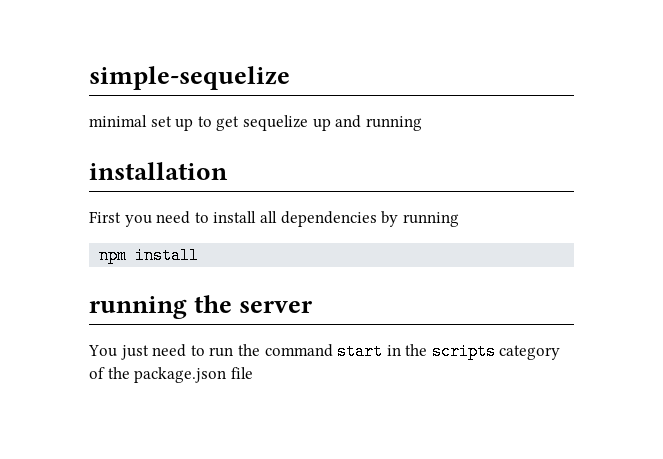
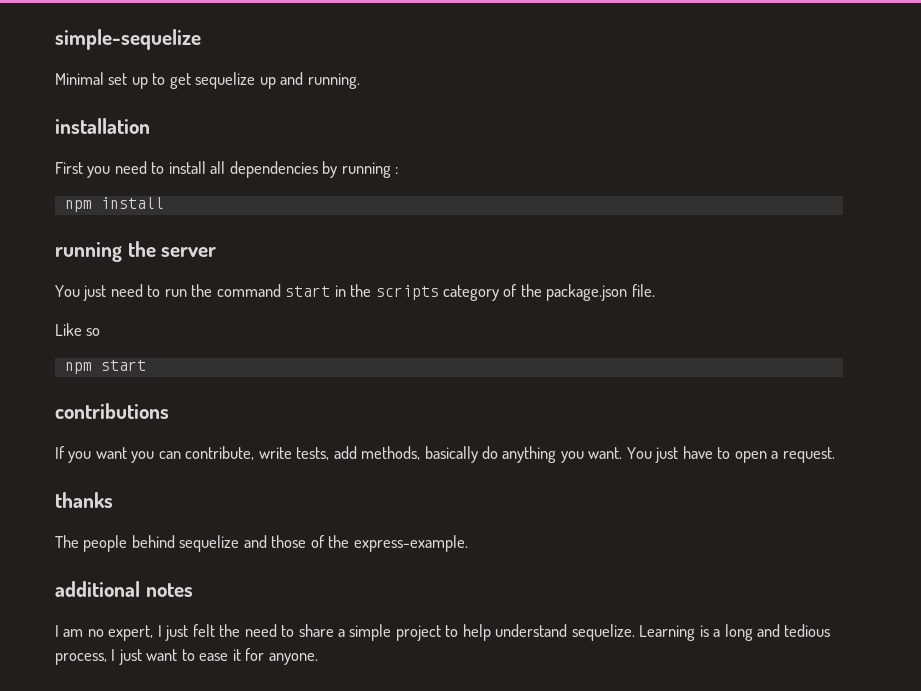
- minimal set up to get sequelize up and running
+ Minimal set up to get sequelize up and running.
- First you need to install all dependencies by running
+ First you need to install all dependencies by running :
- You just need to run the command start in the scripts category of the package.json file
+ You just need to run the command start in the scripts category of the package.json file.
+ Like so
+ npm start
+ contributions
+ If you want you can contribute, write tests, add methods, basically do anything you want. You just have to open a request.
+ thanks
+ The people behind sequelize and those of the express-example.
+ additional notes
+ I am no expert, I just felt the need to share a simple project to help understand sequelize. Learning is a long and tedious process, I just want to ease it for anyone.

